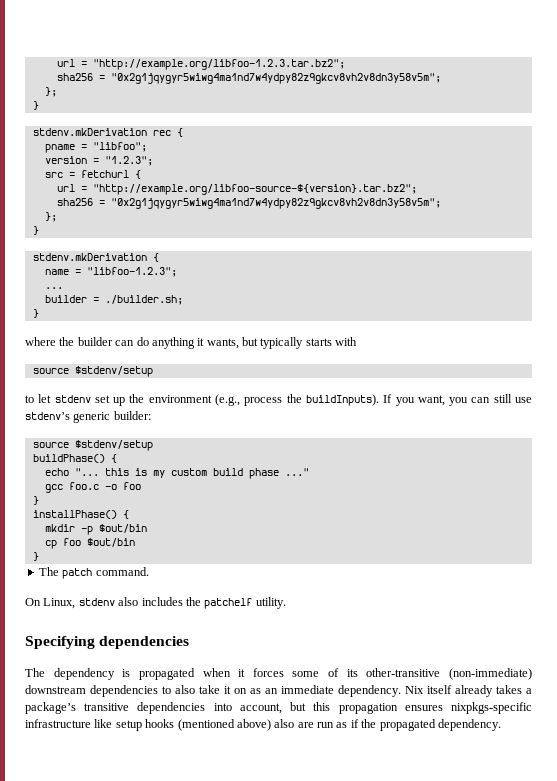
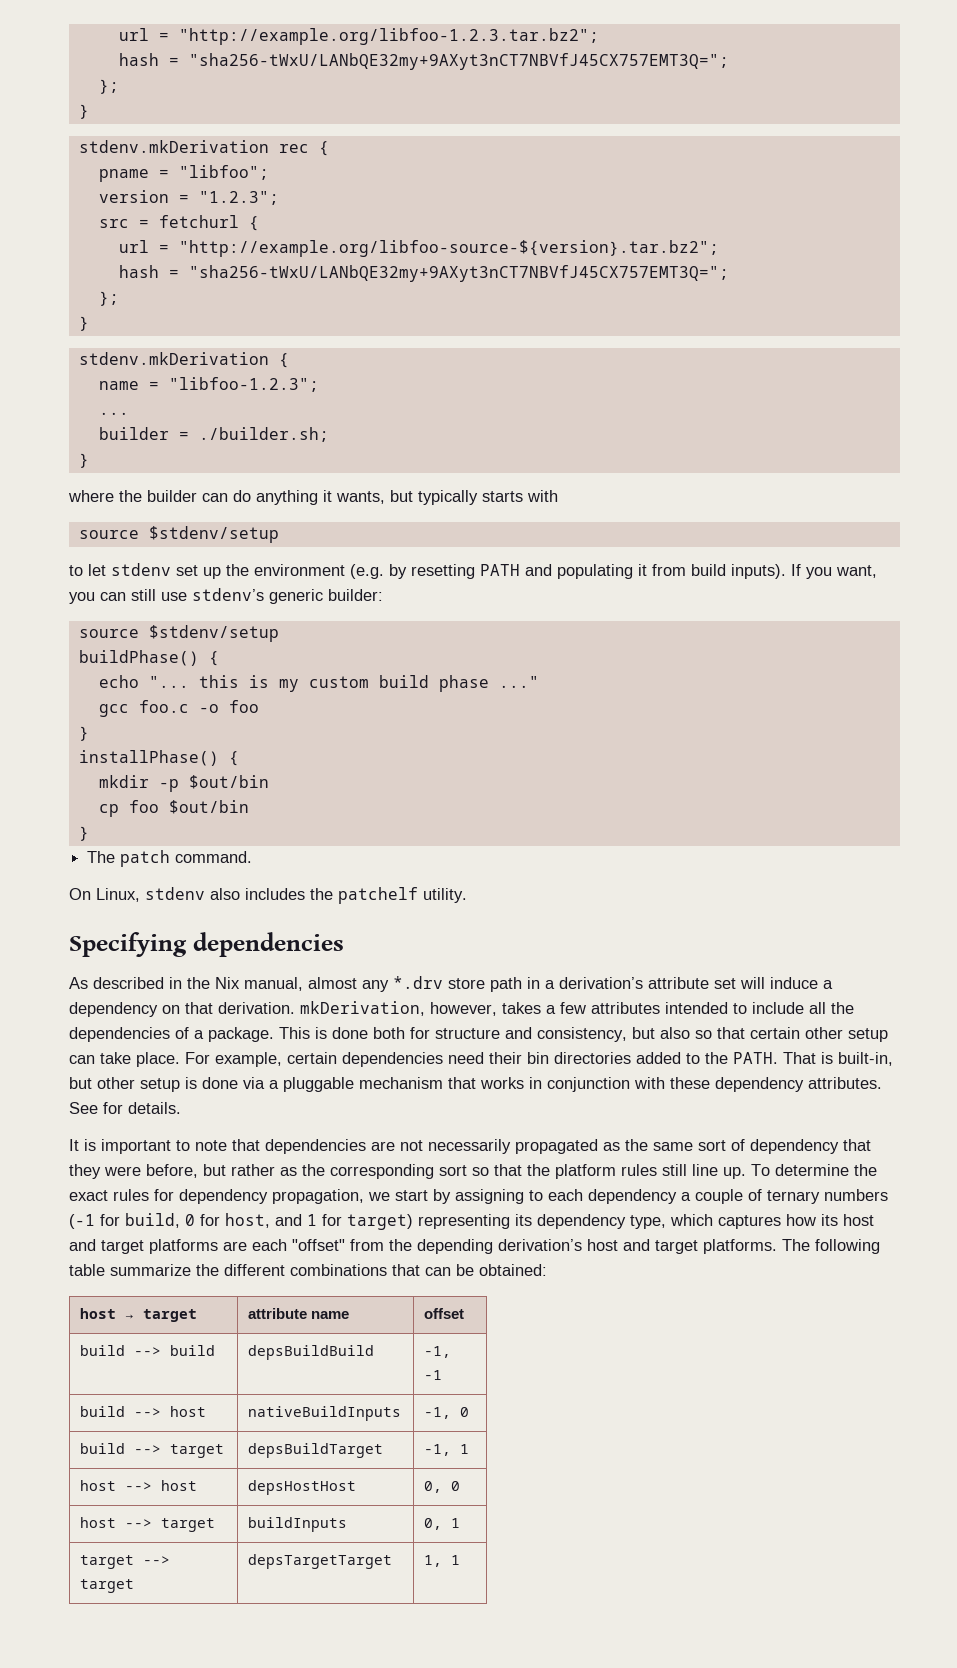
  url = "http://example.org/libfoo-1.2.3.tar.bz2";
- sha256 = "0x2g1jqygyr5wiwg4ma1nd7w4ydpy82z9gkcv8vh2v8dn3y58v5m";
+ hash = "sha256-tWxU/LANbQE32my+9AXyt3nCT7NBVfJ45CX757EMT3Q=";
  url = "http://example.org/libfoo-source-${version}.tar.bz2";
- sha256 = "0x2g1jqygyr5wiwg4ma1nd7w4ydpy82z9gkcv8vh2v8dn3y58v5m";
+ hash = "sha256-tWxU/LANbQE32my+9AXyt3nCT7NBVfJ45CX757EMT3Q=";
- to let stdenv set up the environment (e.g., process the buildInputs).
+ to let stdenv set up the environment (e.g. by resetting PATH and populating it from build inputs).
- The dependency is propagated when it forces some of its other-transitive (non-immediate) downstream dependencies to also take it on as an immediate dependency. Nix itself already takes a package’s transitive dependencies into account, but this propagation ensures nixpkgs-specific infrastructure like setup hooks (mentioned above) also are run as if the propagated dependency.
+ As described in the Nix manual, almost any *.drv store path in a derivation’s attribute set will induce a dependency on that derivation. mkDerivation, however, takes a few attributes intended to include all the dependencies of a package. This is done both for structure and consistency, but also so that certain other setup can take place. For example, certain dependencies need their bin directories added to the PATH. That is built-in, but other setup is done via a pluggable mechanism that works in conjunction with these dependency attributes. See for details.
+ It is important to note that dependencies are not necessarily propagated as the same sort of dependency that they were before, but rather as the corresponding sort so that the platform rules still line up. To determine the exact rules for dependency propagation, we start by assigning to each dependency a couple of ternary numbers (-1 for build, 0 for host, and 1 for target) representing its dependency type, which captures how its host and target platforms are each "offset" from the depending derivation’s host and target platforms. The following table summarize the different combinations that can be obtained:
+ host → target | attribute name | offset
+ build --> build | depsBuildBuild | -1, -1
+ build --> host | nativeBuildInputs | -1, 0
+ build --> target | depsBuildTarget | -1, 1
+ host --> host | depsHostHost | 0, 0
+ host --> target | buildInputs | 0, 1
+ target --> target | depsTargetTarget | 1, 1

